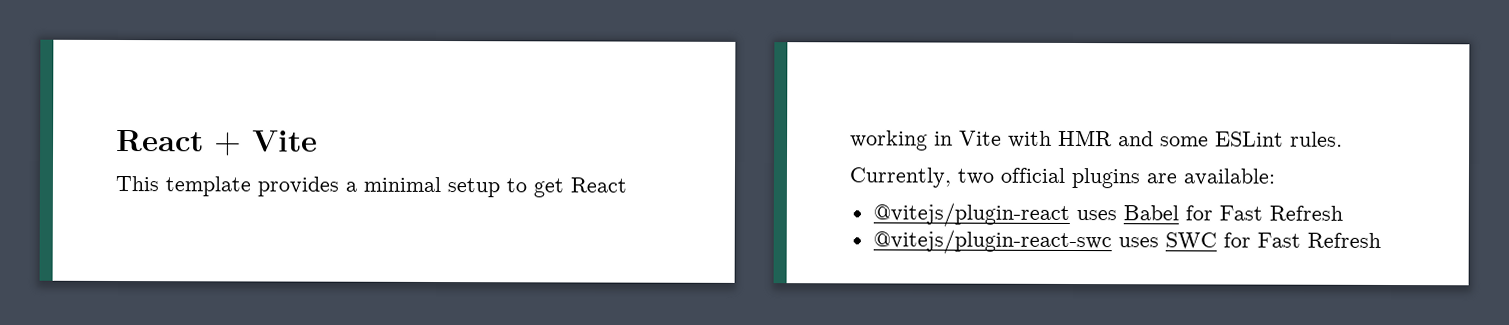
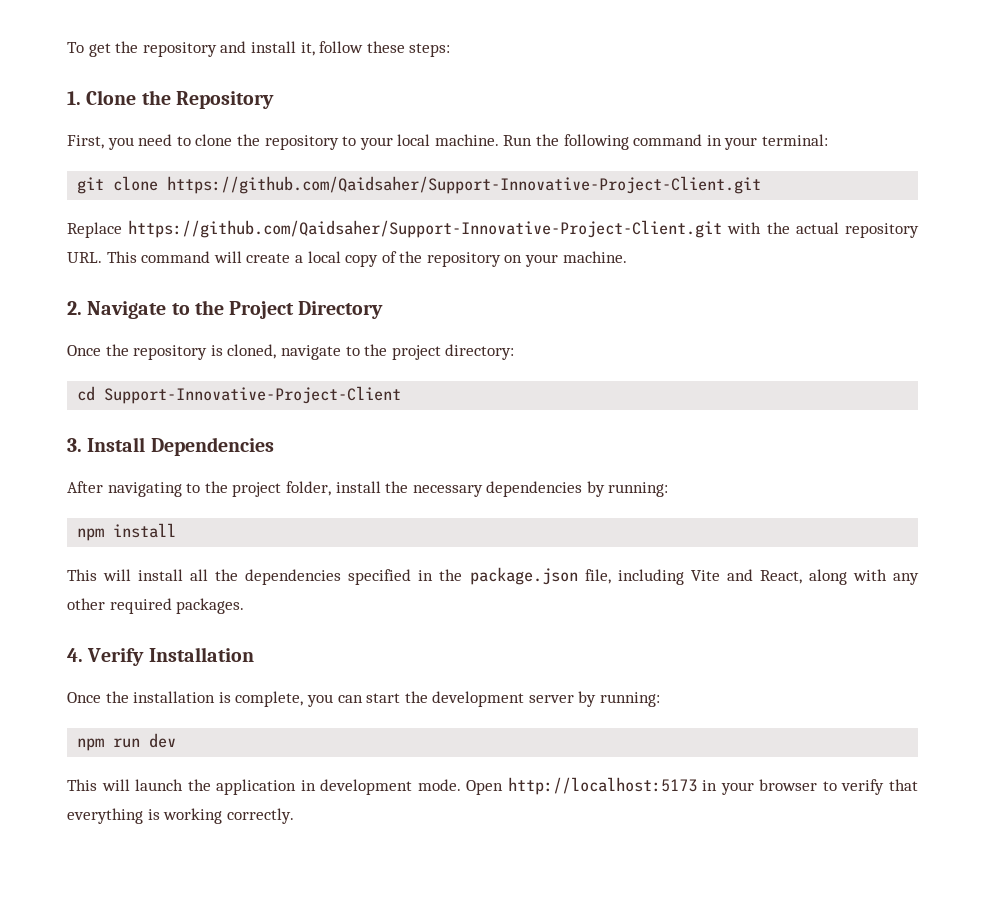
- React + Vite
- This template provides a minimal setup to get React working in Vite with HMR and some ESLint rules.
- Currently, two official plugins are available:
- @vitejs/plugin-react uses Babel for Fast Refresh
- @vitejs/plugin-react-swc uses SWC for Fast Refresh
+ To get the repository and install it, follow these steps:
+ 1. Clone the Repository
+ First, you need to clone the repository to your local machine. Run the following command in your terminal:
+ git clone https://github.com/Qaidsaher/Support-Innovative-Project-Client.git
+ Replace https://github.com/Qaidsaher/Support-Innovative-Project-Client.git with the actual repository URL. This command will create a local copy of the repository on your machine.
+ 2. Navigate to the Project Directory
+ Once the repository is cloned, navigate to the project directory:
+ cd Support-Innovative-Project-Client
+ 3. Install Dependencies
+ After navigating to the project folder, install the necessary dependencies by running:
+ npm install
+ This will install all the dependencies specified in the package.json file, including Vite and React, along with any other required packages.
+ 4. Verify Installation
+ Once the installation is complete, you can start the development server by running:
+ npm run dev
+ This will launch the application in development mode. Open http://localhost:5173 in your browser to verify that everything is working correctly.

